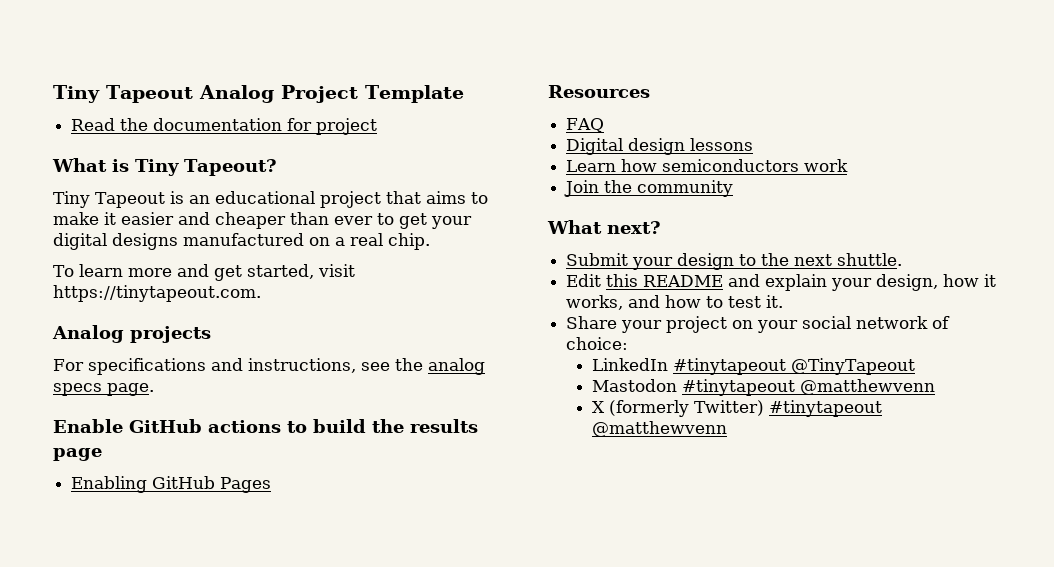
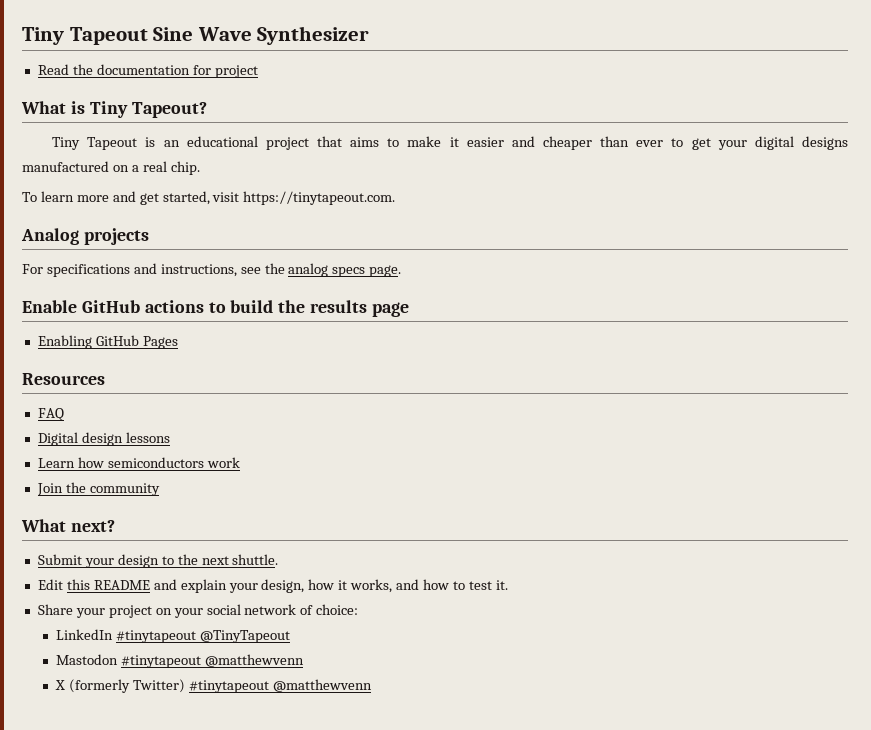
- Tiny Tapeout Analog Project Template
+ Tiny Tapeout Sine Wave Synthesizer

